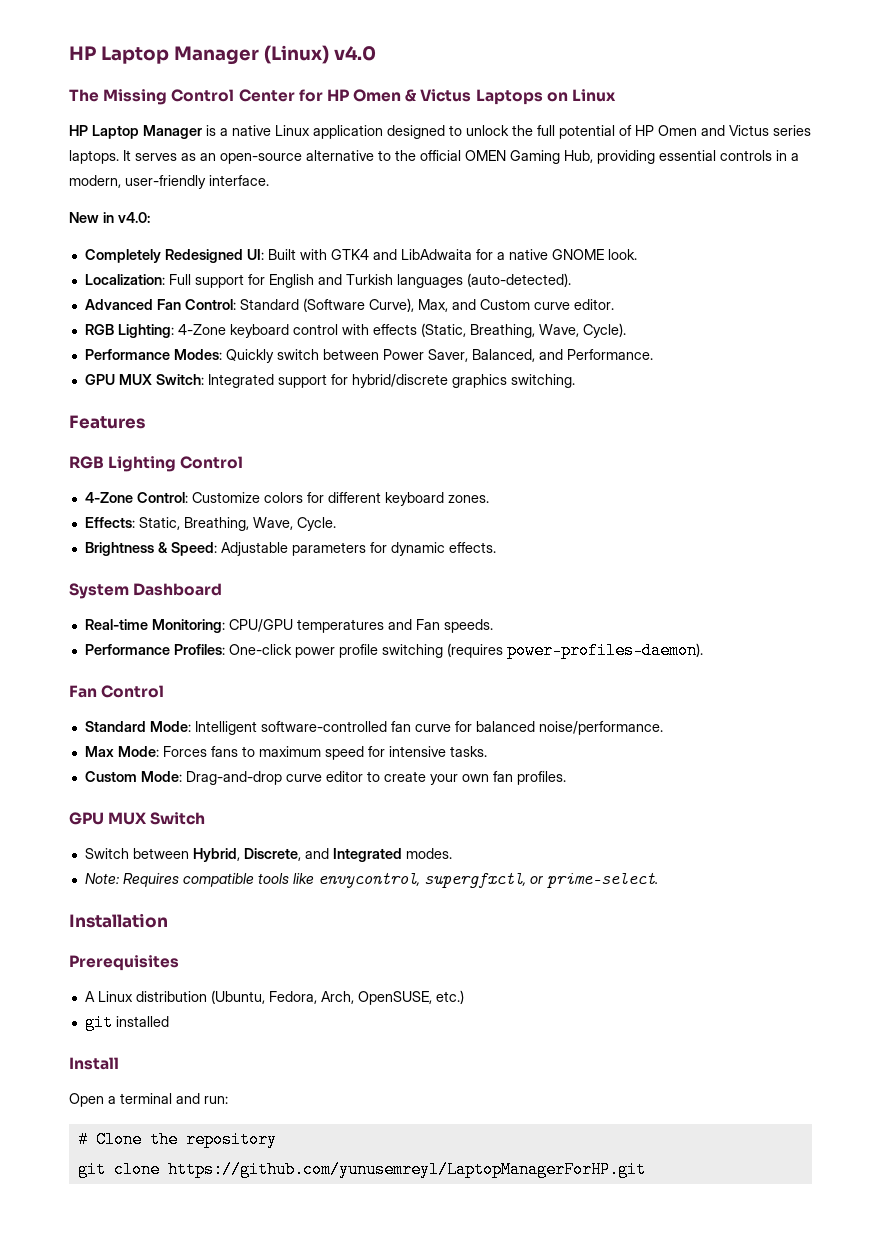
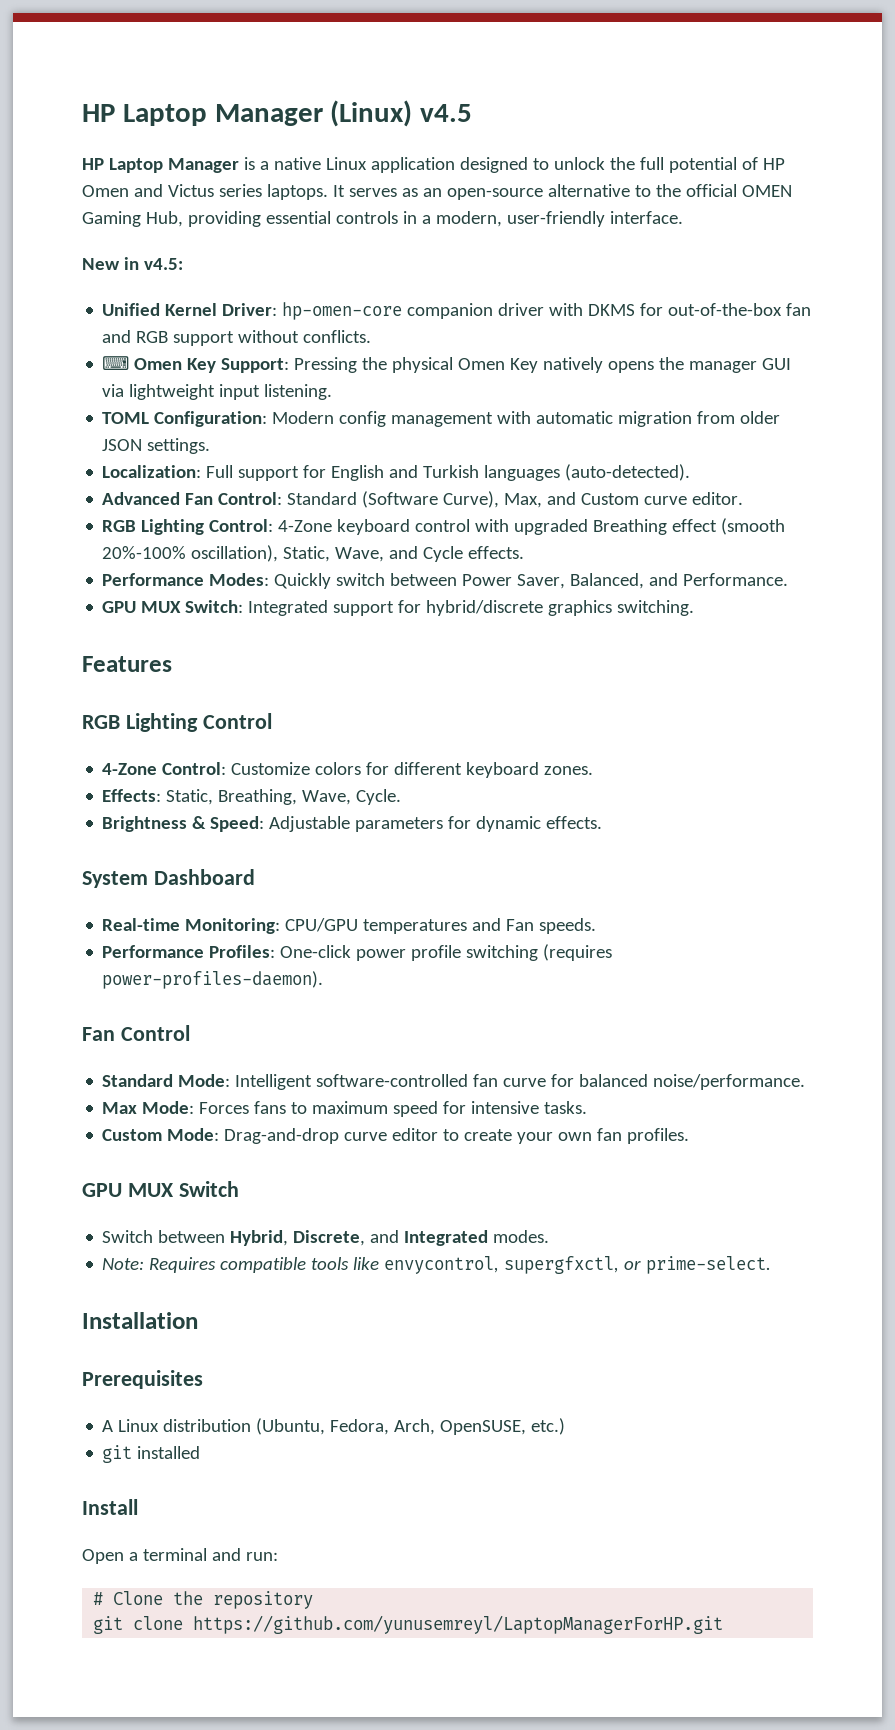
- HP Laptop Manager (Linux) v4.0
- The Missing Control Center for HP Omen & Victus Laptops on Linux
+ HP Laptop Manager (Linux) v4.5
- New in v4.0:
- Completely Redesigned UI: Built with GTK4 and LibAdwaita for a native GNOME look.
+ New in v4.5:
+ Unified Kernel Driver: hp-omen-core companion driver with DKMS for out-of-the-box fan and RGB support without conflicts.
+ ⌨ Omen Key Support: Pressing the physical Omen Key natively opens the manager GUI via lightweight input listening.
+ TOML Configuration: Modern config management with automatic migration from older JSON settings.
- RGB Lighting: 4-Zone keyboard control with effects (Static, Breathing, Wave, Cycle).
+ RGB Lighting Control: 4-Zone keyboard control with upgraded Breathing effect (smooth 20%-100% oscillation), Static, Wave, and Cycle effects.

